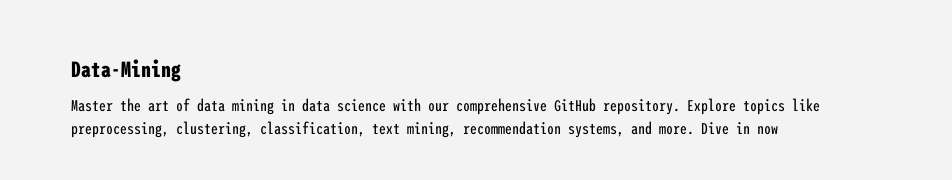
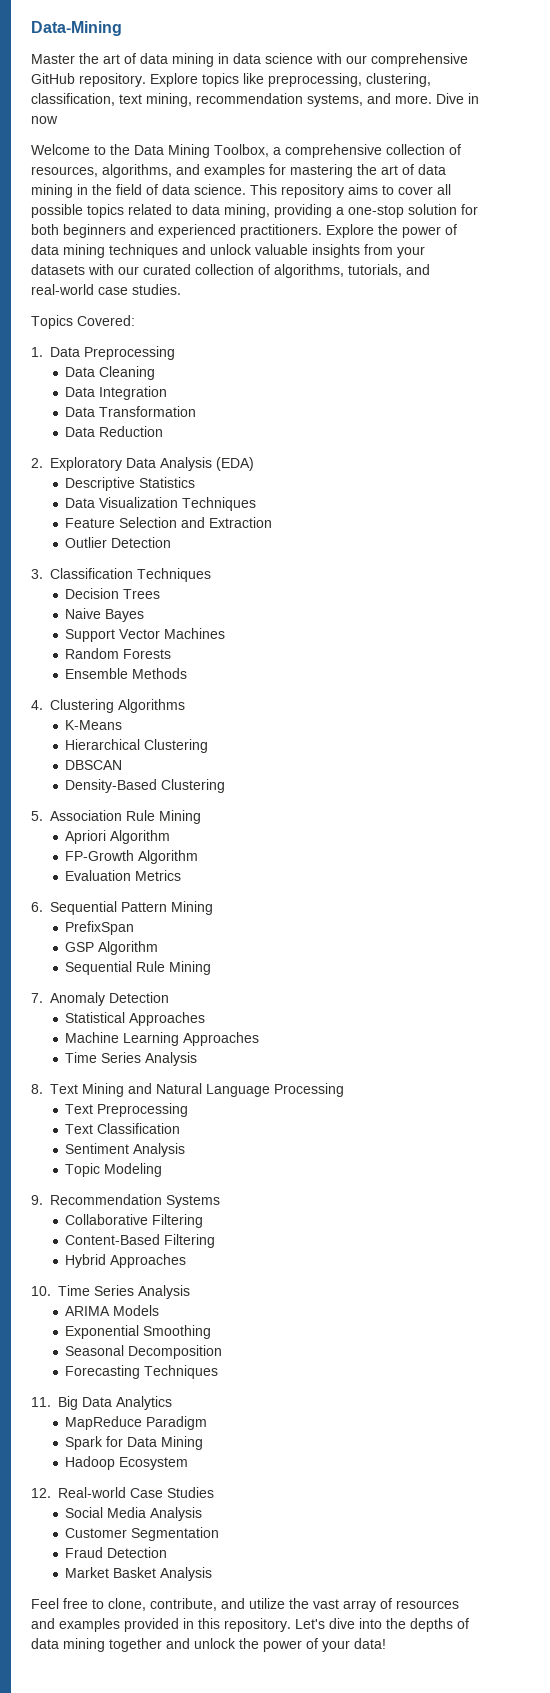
+ Welcome to the Data Mining Toolbox, a comprehensive collection of resources, algorithms, and examples for mastering the art of data mining in the field of data science. This repository aims to cover all possible topics related to data mining, providing a one-stop solution for both beginners and experienced practitioners. Explore the power of data mining techniques and unlock valuable insights from your datasets with our curated collection of algorithms, tutorials, and real-world case studies.
+ Topics Covered:
+ 1. Data Preprocessing
+ Data Cleaning
+ Data Integration
+ Data Transformation
+ Data Reduction
+ 2. Exploratory Data Analysis (EDA)
+ Descriptive Statistics
+ Data Visualization Techniques
+ Feature Selection and Extraction
+ Outlier Detection
+ 3. Classification Techniques
+ Decision Trees
+ Naive Bayes
+ Support Vector Machines
+ Random Forests
+ Ensemble Methods
+ 4. Clustering Algorithms
+ K-Means
+ Hierarchical Clustering
+ DBSCAN
+ Density-Based Clustering
+ 5. Association Rule Mining
+ Apriori Algorithm
+ FP-Growth Algorithm
+ Evaluation Metrics
+ 6. Sequential Pattern Mining
+ PrefixSpan
+ GSP Algorithm
+ Sequential Rule Mining
+ 7. Anomaly Detection
+ Statistical Approaches
+ Machine Learning Approaches
+ Time Series Analysis
+ 8. Text Mining and Natural Language Processing
+ Text Preprocessing
+ Text Classification
+ Sentiment Analysis
+ Topic Modeling
+ 9. Recommendation Systems
+ Collaborative Filtering
+ Content-Based Filtering
+ Hybrid Approaches
+ 10. Time Series Analysis
+ ARIMA Models
+ Exponential Smoothing
+ Seasonal Decomposition
+ Forecasting Techniques
+ 11. Big Data Analytics
+ MapReduce Paradigm
+ Spark for Data Mining
+ Hadoop Ecosystem
+ 12. Real-world Case Studies
+ Social Media Analysis
+ Customer Segmentation
+ Fraud Detection
+ Market Basket Analysis
+ Feel free to clone, contribute, and utilize the vast array of resources and examples provided in this repository. Let's dive into the depths of data mining together and unlock the power of your data!

